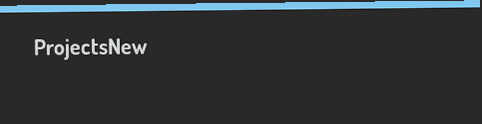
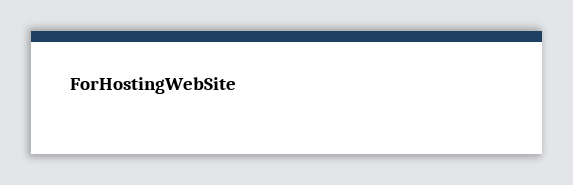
- ProjectsNew
+ ForHostingWebSite

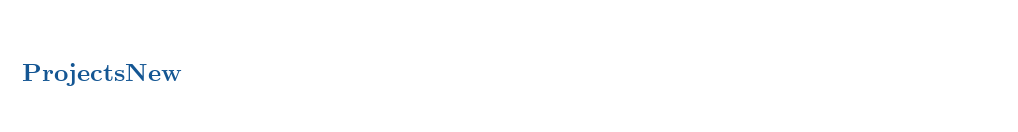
- ForHostingWebSite
+ ProjectsNew

